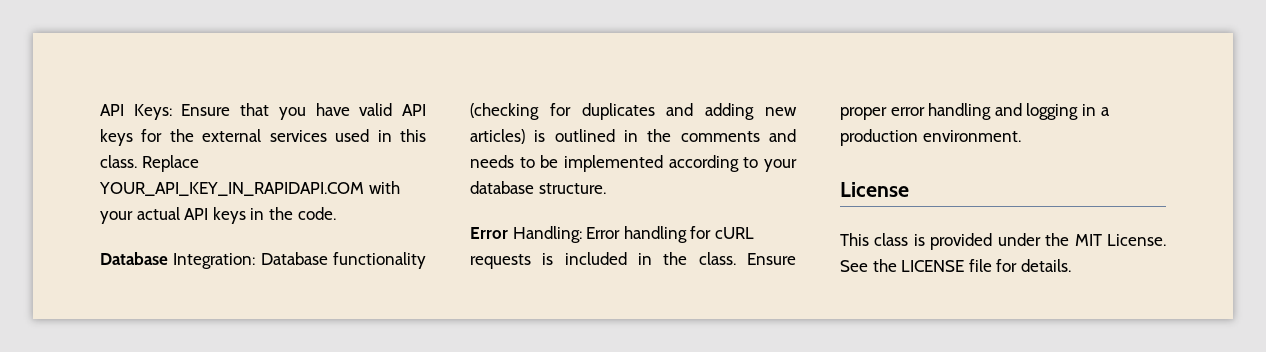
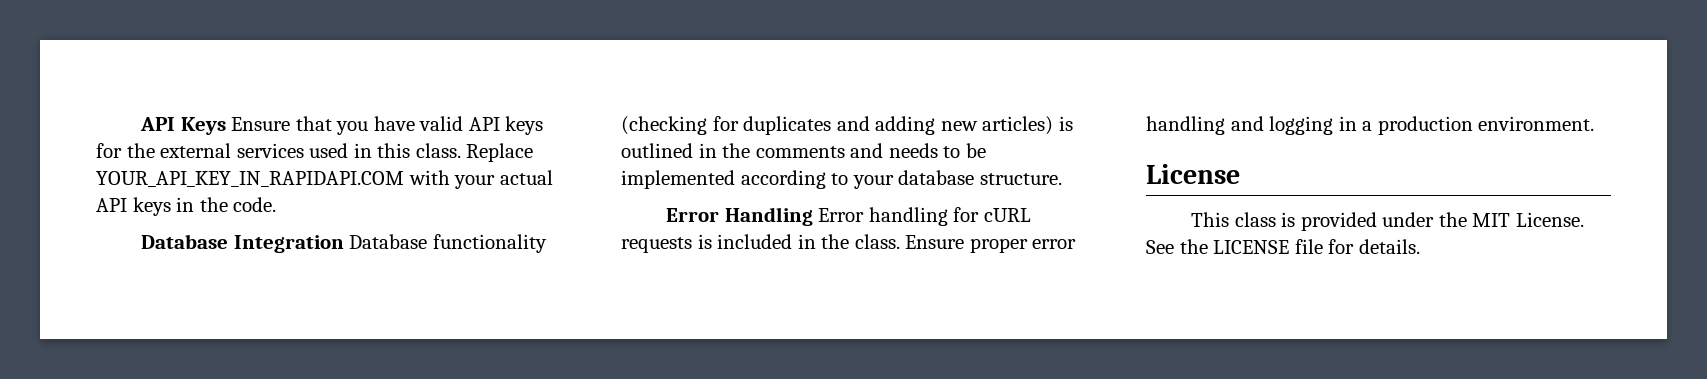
- API Keys: Ensure that you have valid API keys for the external services used in this class.
+ API Keys Ensure that you have valid API keys for the external services used in this class.
- Database Integration: Database functionality (checking for duplicates and adding new articles) is outlined in the comments and needs to be implemented according to your database structure.
+ Database Integration Database functionality (checking for duplicates and adding new articles) is outlined in the comments and needs to be implemented according to your database structure.
- Error Handling: Error handling for cURL requests is included in the class.
+ Error Handling Error handling for cURL requests is included in the class.

